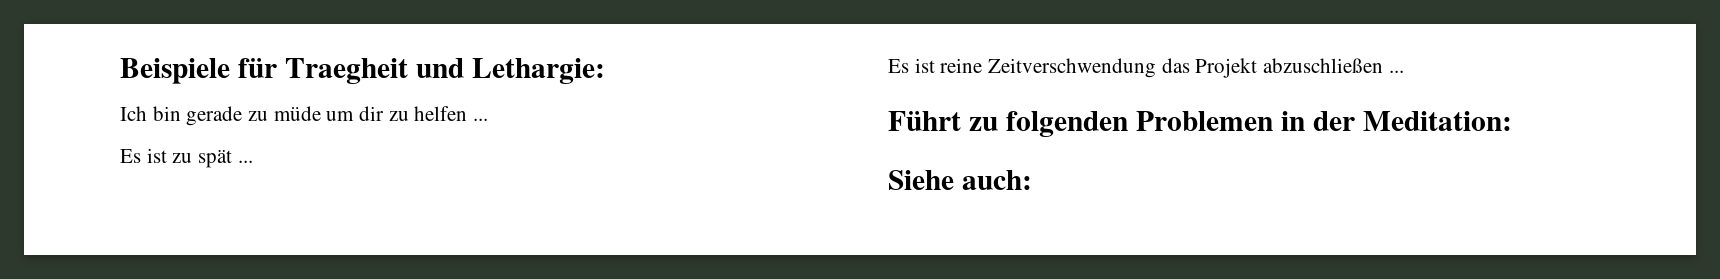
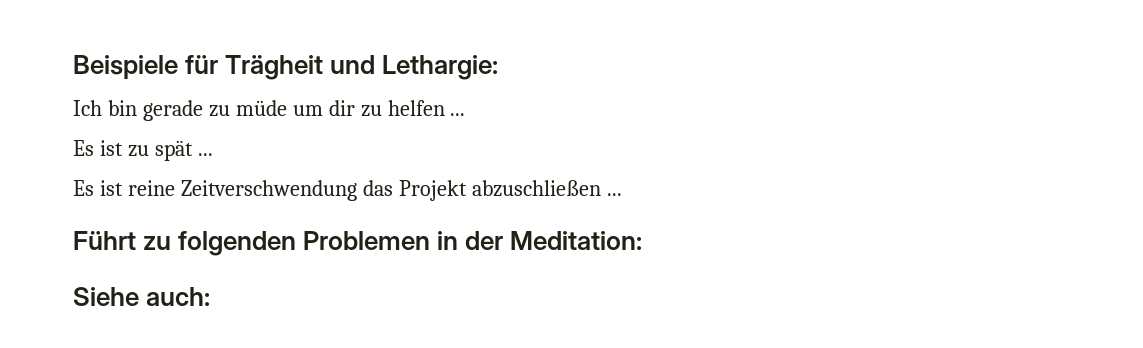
- Beispiele für Traegheit und Lethargie:
+ Beispiele für Trägheit und Lethargie:

